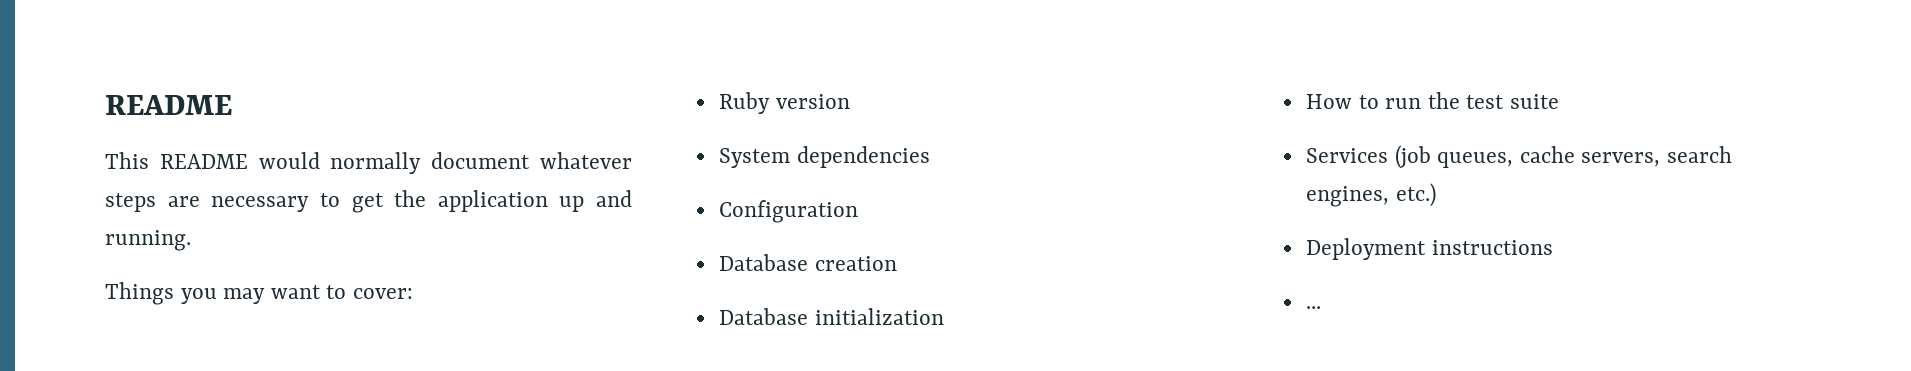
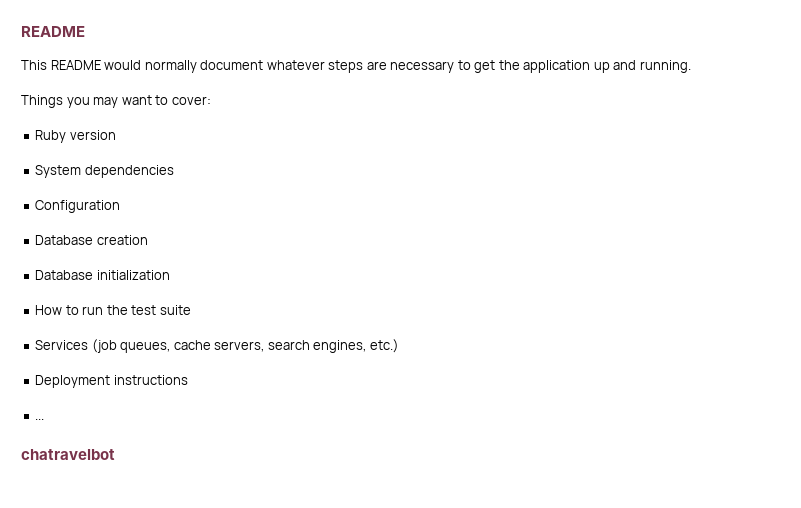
+ chatravelbot

